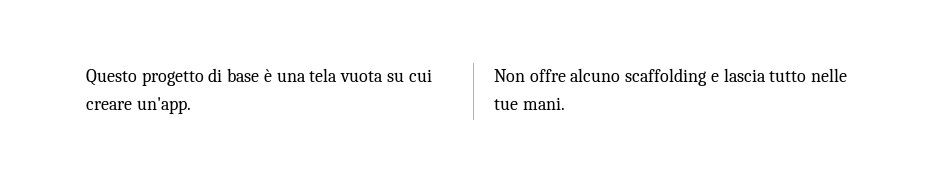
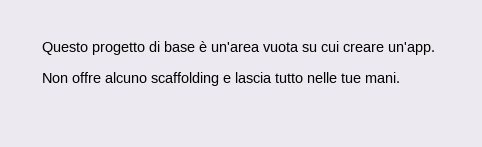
- Questo progetto di base è una tela vuota su cui creare un'app.
+ Questo progetto di base è un'area vuota su cui creare un'app.

